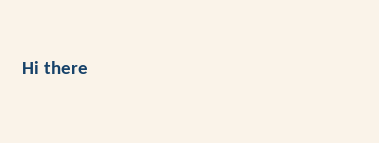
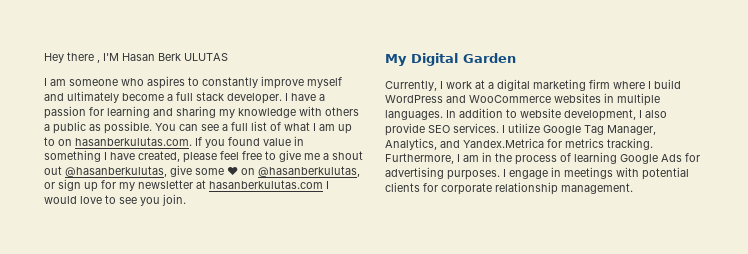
- Hi there
+ Hey there , I'M Hasan Berk ULUTAS
+ I am someone who aspires to constantly improve myself and ultimately become a full stack developer. I have a passion for learning and sharing my knowledge with others a public as possible. You can see a full list of what I am up to on hasanberkulutas.com. If you found value in something I have created, please feel free to give me a shout out @hasanberkulutas, give some ♥ on @hasanberkulutas, or sign up for my newsletter at hasanberkulutas.com I would love to see you join.
+ My Digital Garden
+ Currently, I work at a digital marketing firm where I build WordPress and WooCommerce websites in multiple languages. In addition to website development, I also provide SEO services. I utilize Google Tag Manager, Analytics, and Yandex.Metrica for metrics tracking. Furthermore, I am in the process of learning Google Ads for advertising purposes. I engage in meetings with potential clients for corporate relationship management.

